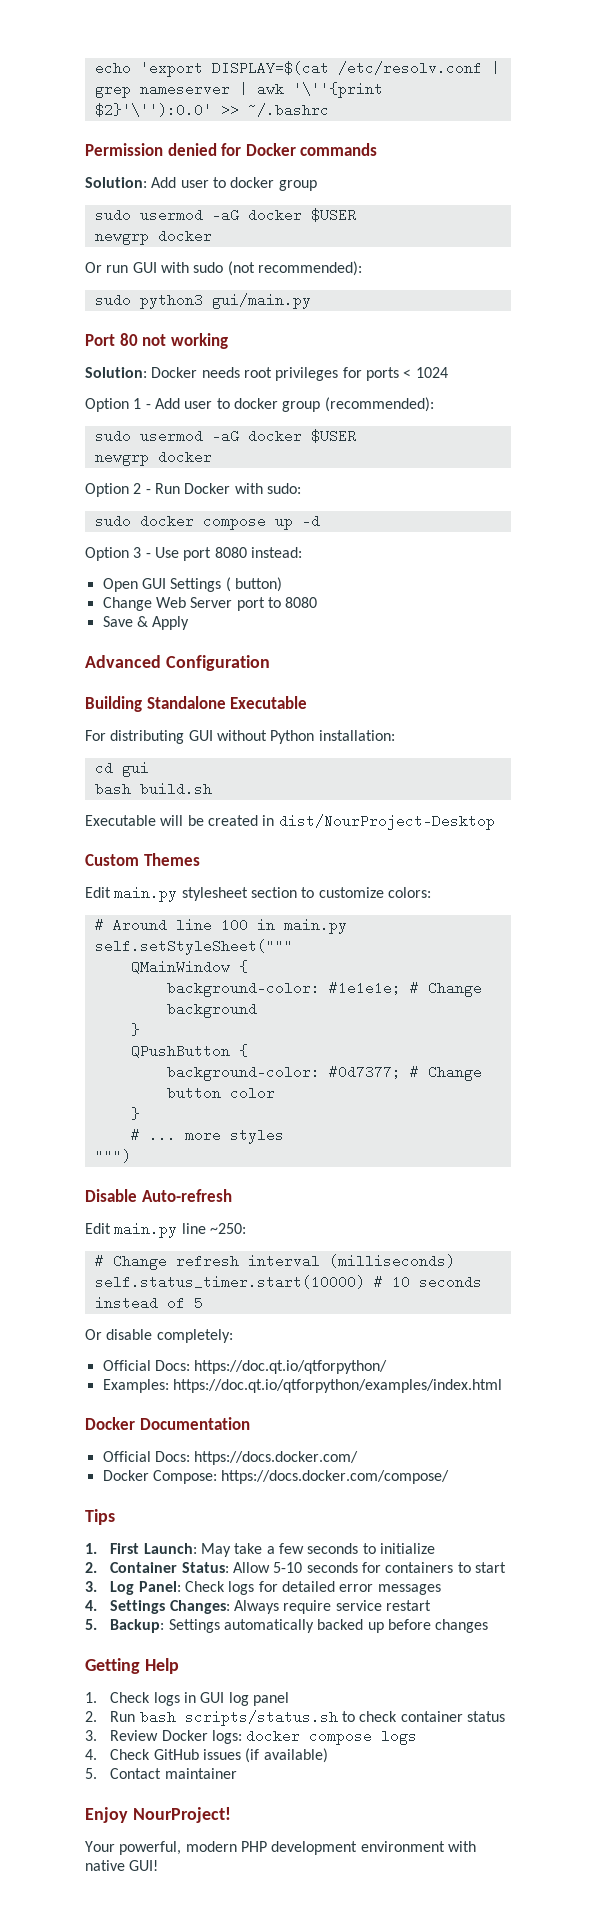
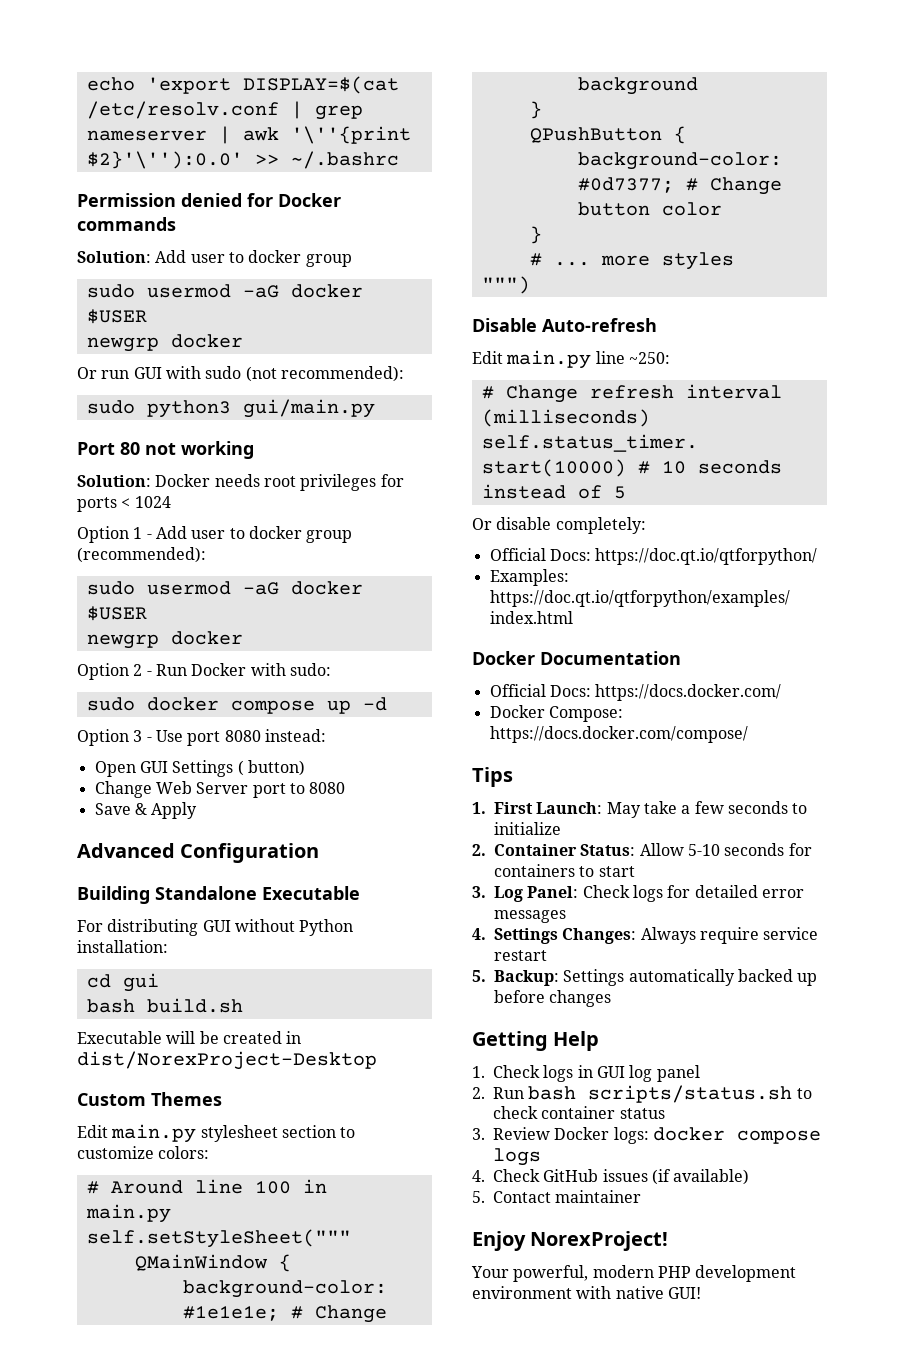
- Executable will be created in dist/NourProject-Desktop
+ Executable will be created in dist/NorexProject-Desktop
- Enjoy NourProject!
+ Enjoy NorexProject!

